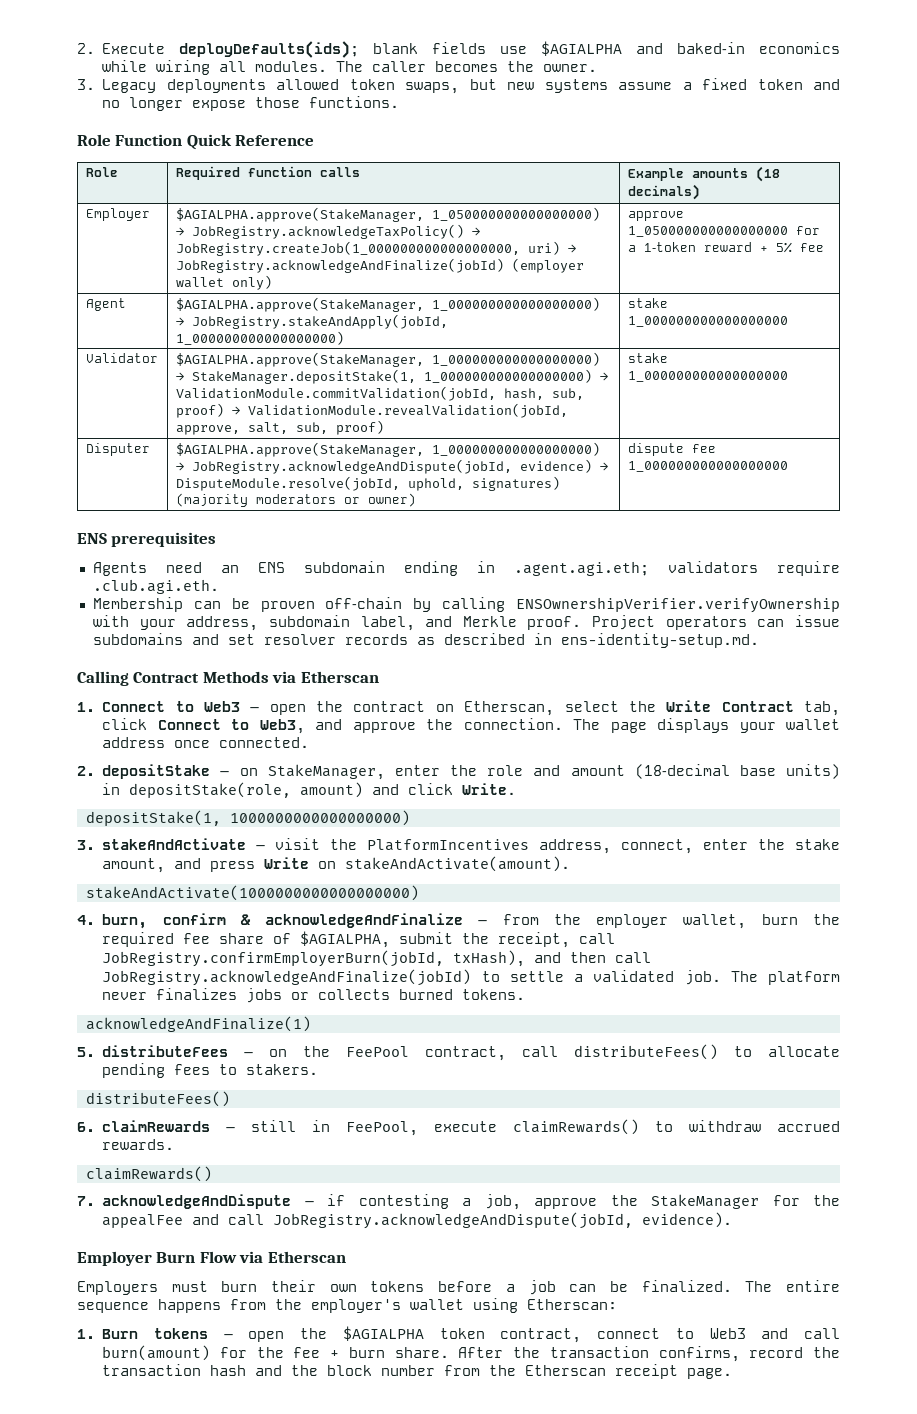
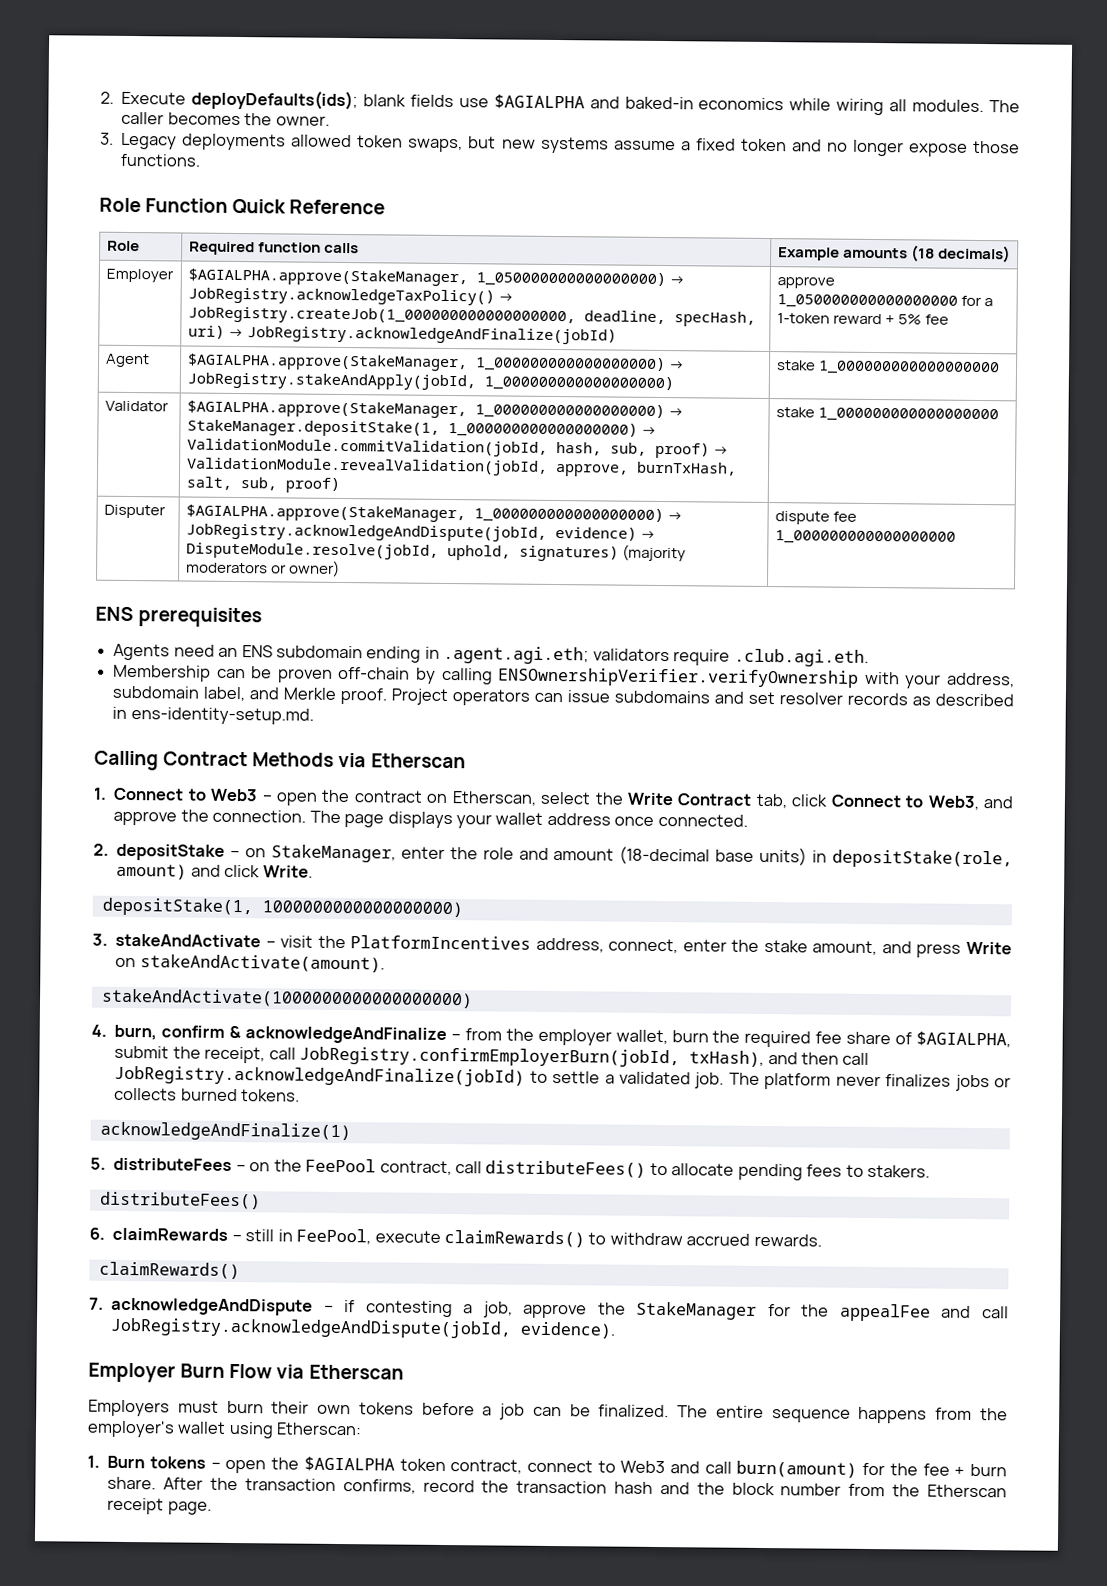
- Employer | $AGIALPHA.approve(StakeManager, 1_050000000000000000) → JobRegistry.acknowledgeTaxPolicy() → JobRegistry.createJob(1_000000000000000000, uri) → JobRegistry.acknowledgeAndFinalize(jobId) (employer wallet only) | approve 1_050000000000000000 for a 1‑token reward + 5% fee
+ Employer | $AGIALPHA.approve(StakeManager, 1_050000000000000000) → JobRegistry.acknowledgeTaxPolicy() → JobRegistry.createJob(1_000000000000000000, deadline, specHash, uri) → JobRegistry.acknowledgeAndFinalize(jobId) | approve 1_050000000000000000 for a 1‑token reward + 5% fee
- Validator | $AGIALPHA.approve(StakeManager, 1_000000000000000000) → StakeManager.depositStake(1, 1_000000000000000000) → ValidationModule.commitValidation(jobId, hash, sub, proof) → ValidationModule.revealValidation(jobId, approve, salt, sub, proof) | stake 1_000000000000000000
+ Validator | $AGIALPHA.approve(StakeManager, 1_000000000000000000) → StakeManager.depositStake(1, 1_000000000000000000) → ValidationModule.commitValidation(jobId, hash, sub, proof) → ValidationModule.revealValidation(jobId, approve, burnTxHash, salt, sub, proof) | stake 1_000000000000000000

